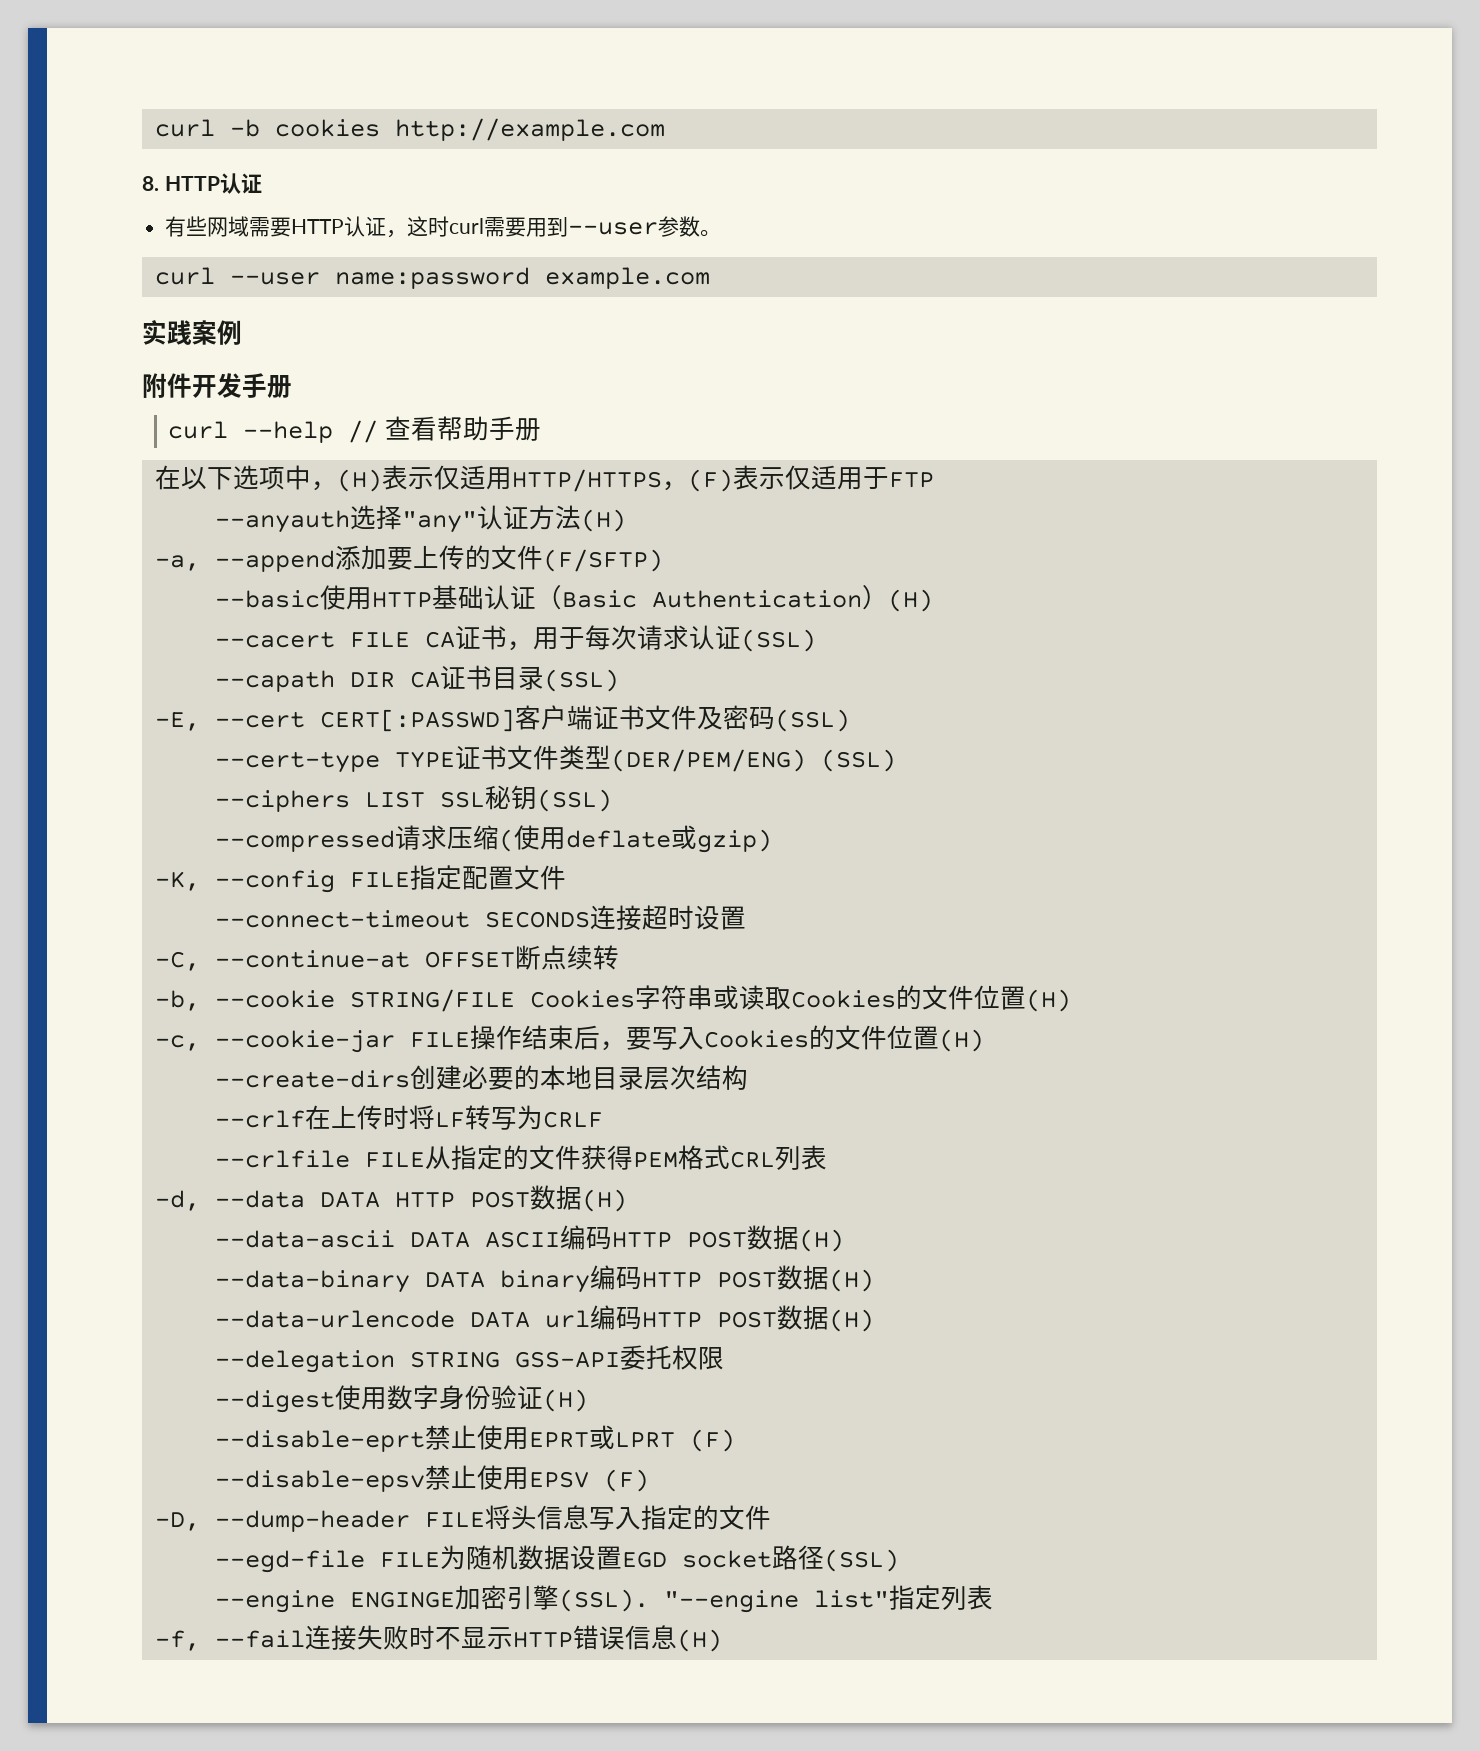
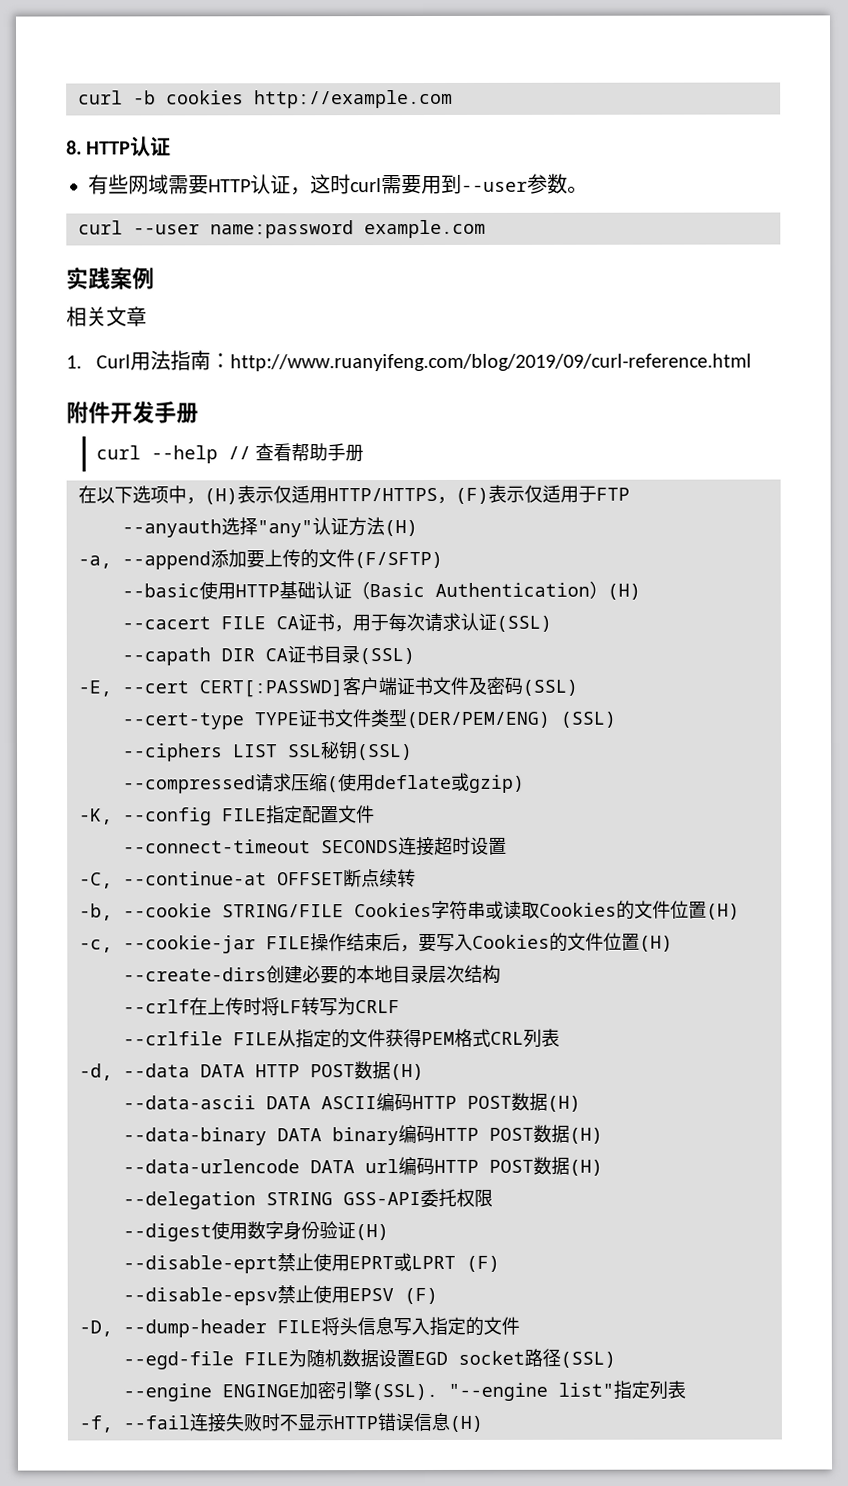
+ 相关文章
+ 1. Curl用法指南：http://www.ruanyifeng.com/blog/2019/09/curl-reference.html

